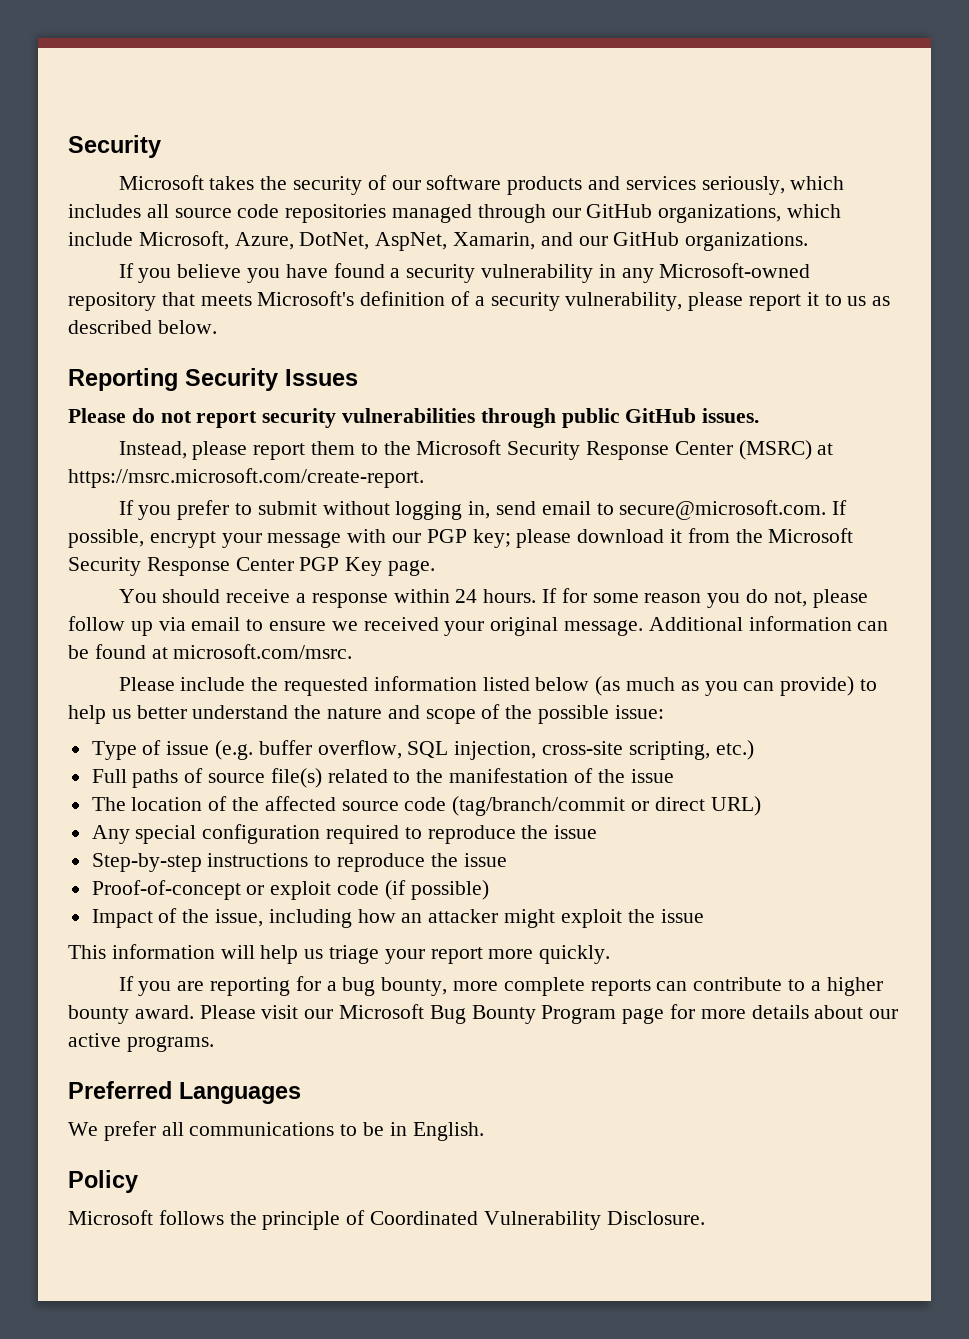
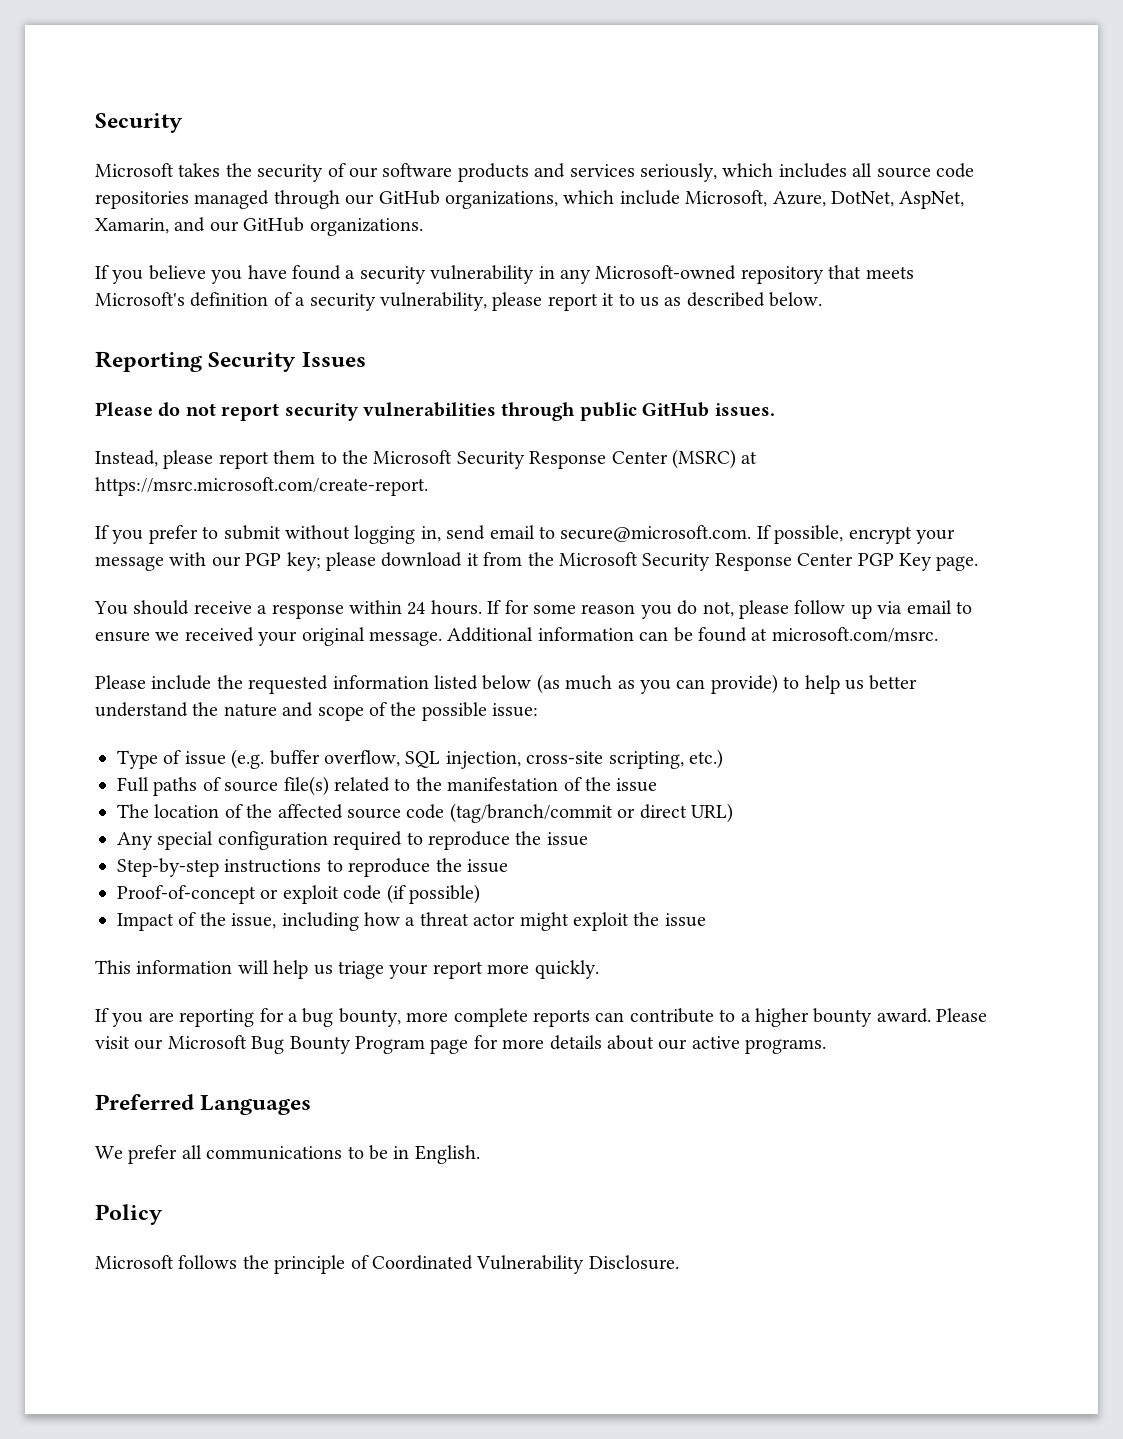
- Impact of the issue, including how an attacker might exploit the issue
+ Impact of the issue, including how a threat actor might exploit the issue

